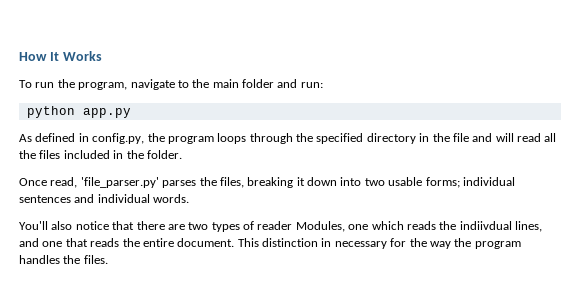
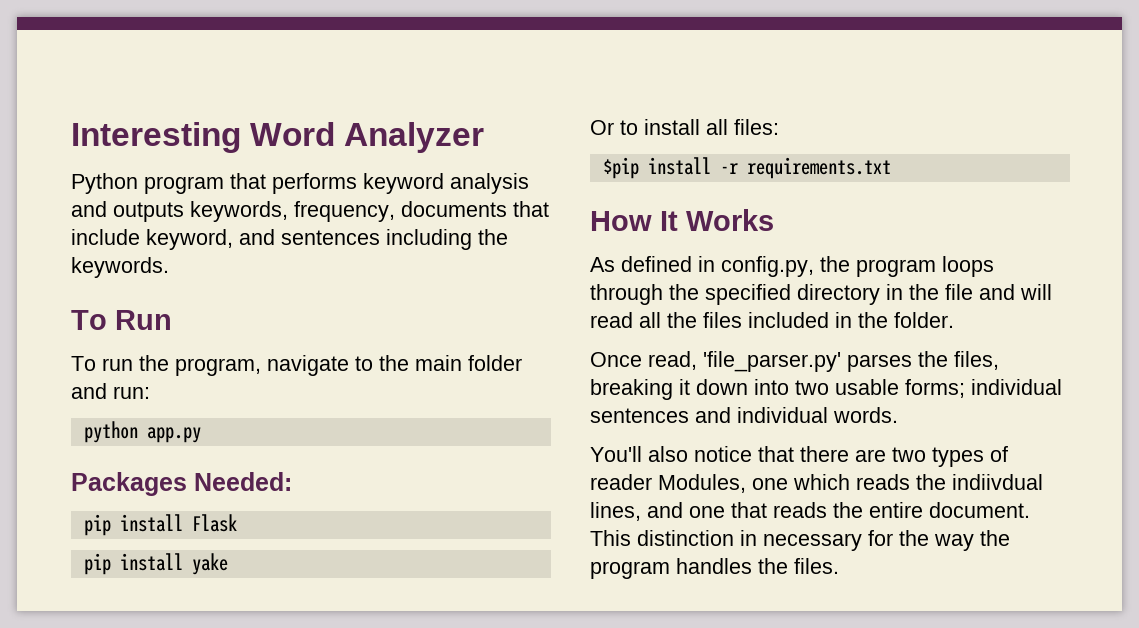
- How It Works
+ Interesting Word Analyzer
+ Python program that performs keyword analysis and outputs keywords, frequency, documents that include keyword, and sentences including the keywords.
+ To Run
+ Packages Needed:
+ pip install Flask
+ pip install yake
+ Or to install all files:
+ $pip install -r requirements.txt
+ How It Works

